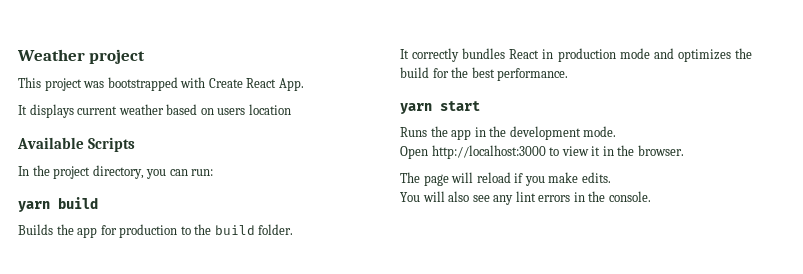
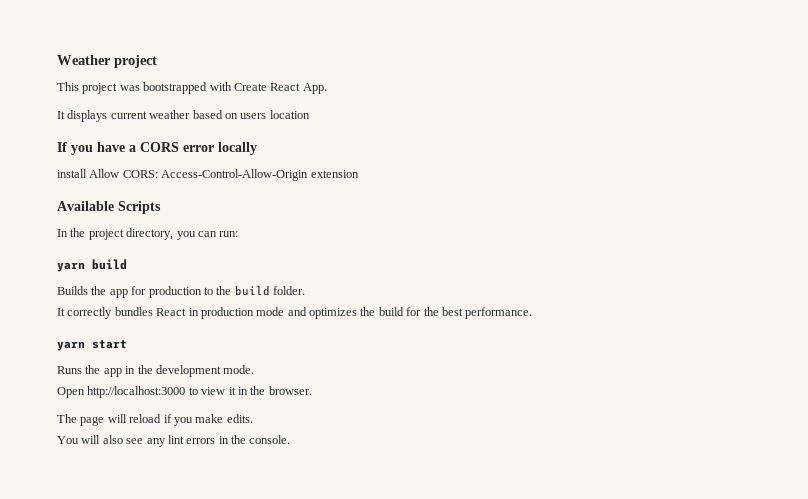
+ If you have a CORS error locally
+ install Allow CORS: Access-Control-Allow-Origin extension

